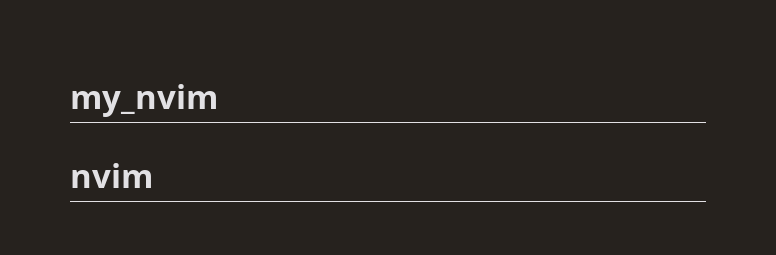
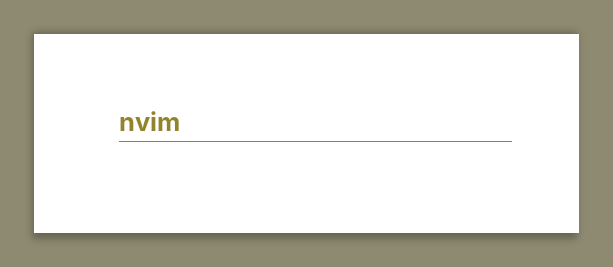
- my_nvim

